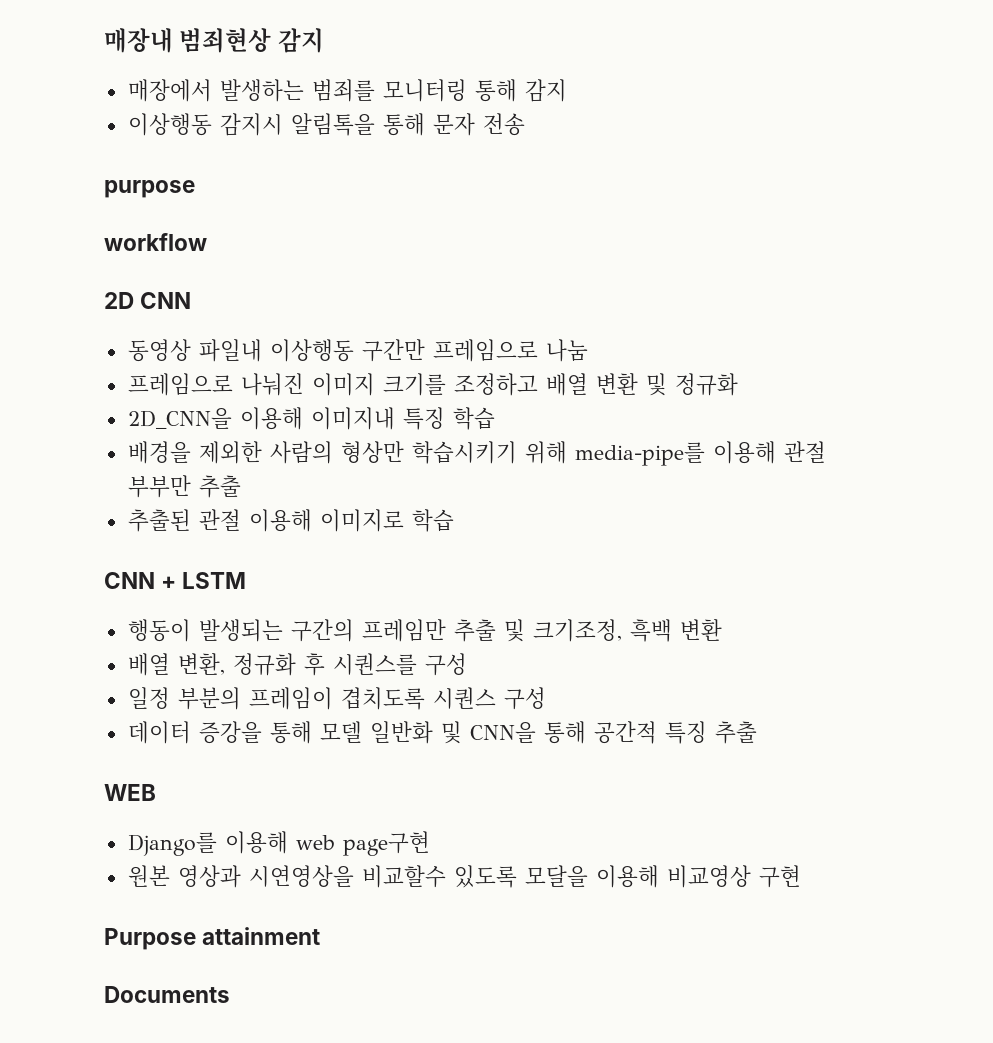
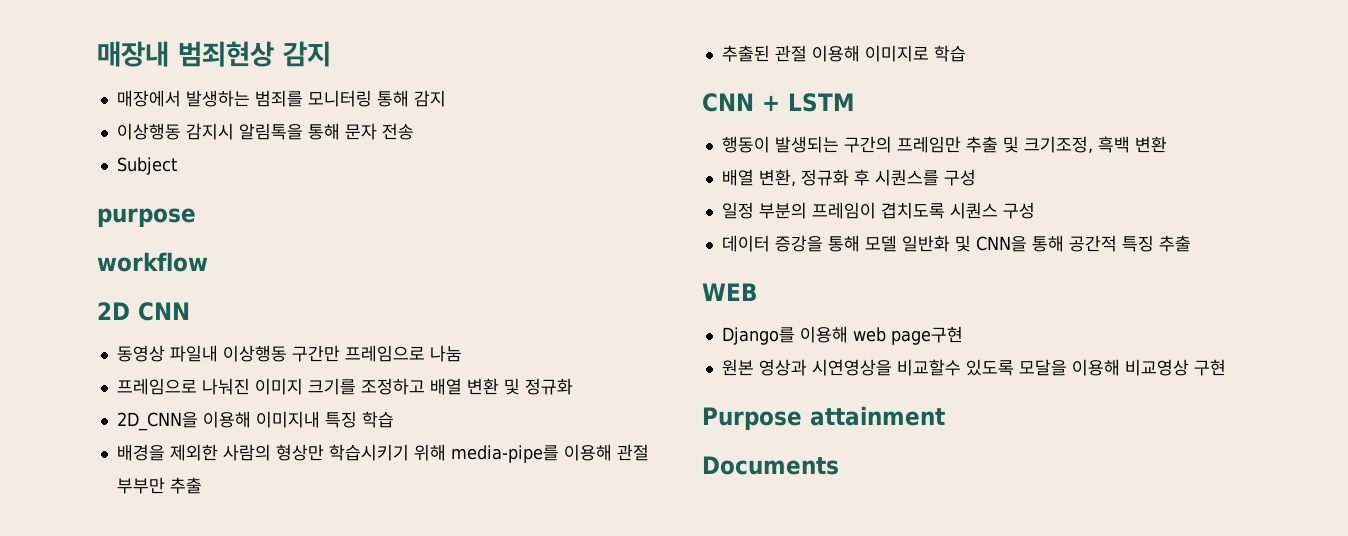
+ Subject

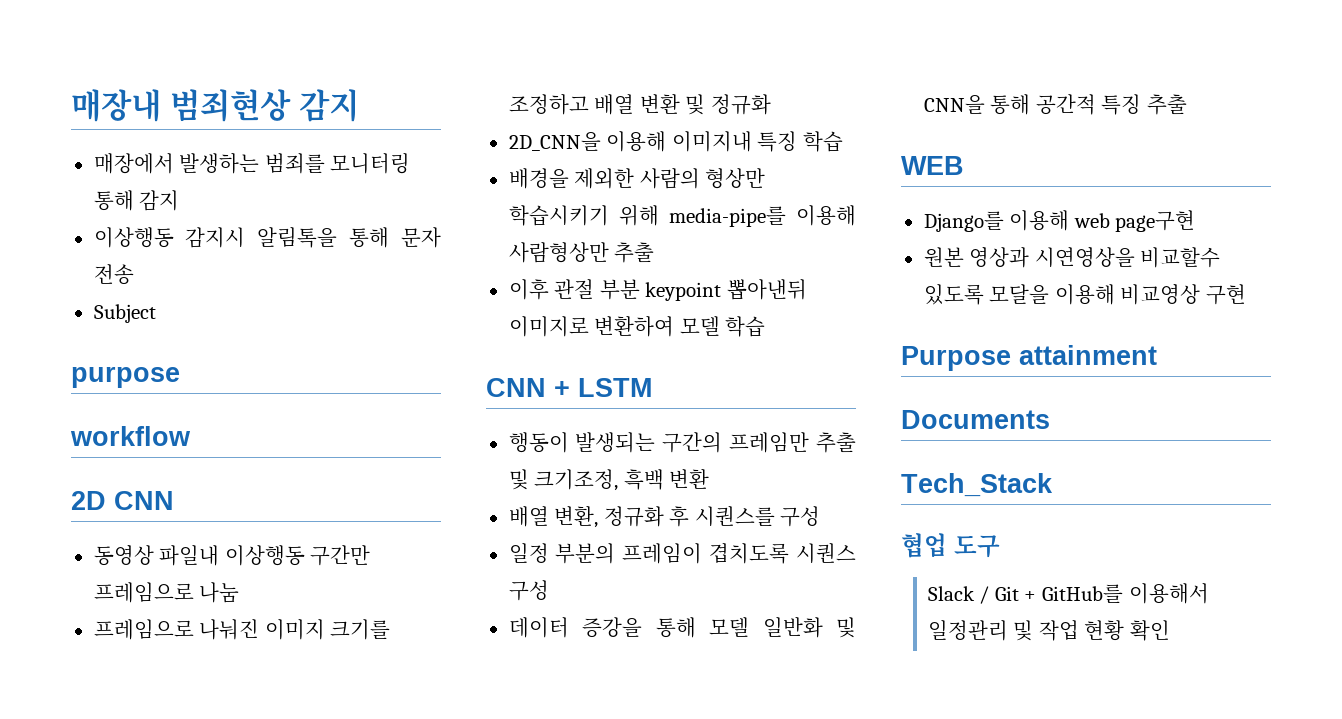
- 배경을 제외한 사람의 형상만 학습시키기 위해 media-pipe를 이용해 관절 부부만 추출
- 추출된 관절 이용해 이미지로 학습
+ 배경을 제외한 사람의 형상만 학습시키기 위해 media-pipe를 이용해 사람형상만 추출
+ 이후 관절 부분 keypoint 뽑아낸뒤 이미지로 변환하여 모델 학습
+ Tech_Stack
+ 협업 도구
+ Slack / Git + GitHub를 이용해서 일정관리 및 작업 현황 확인

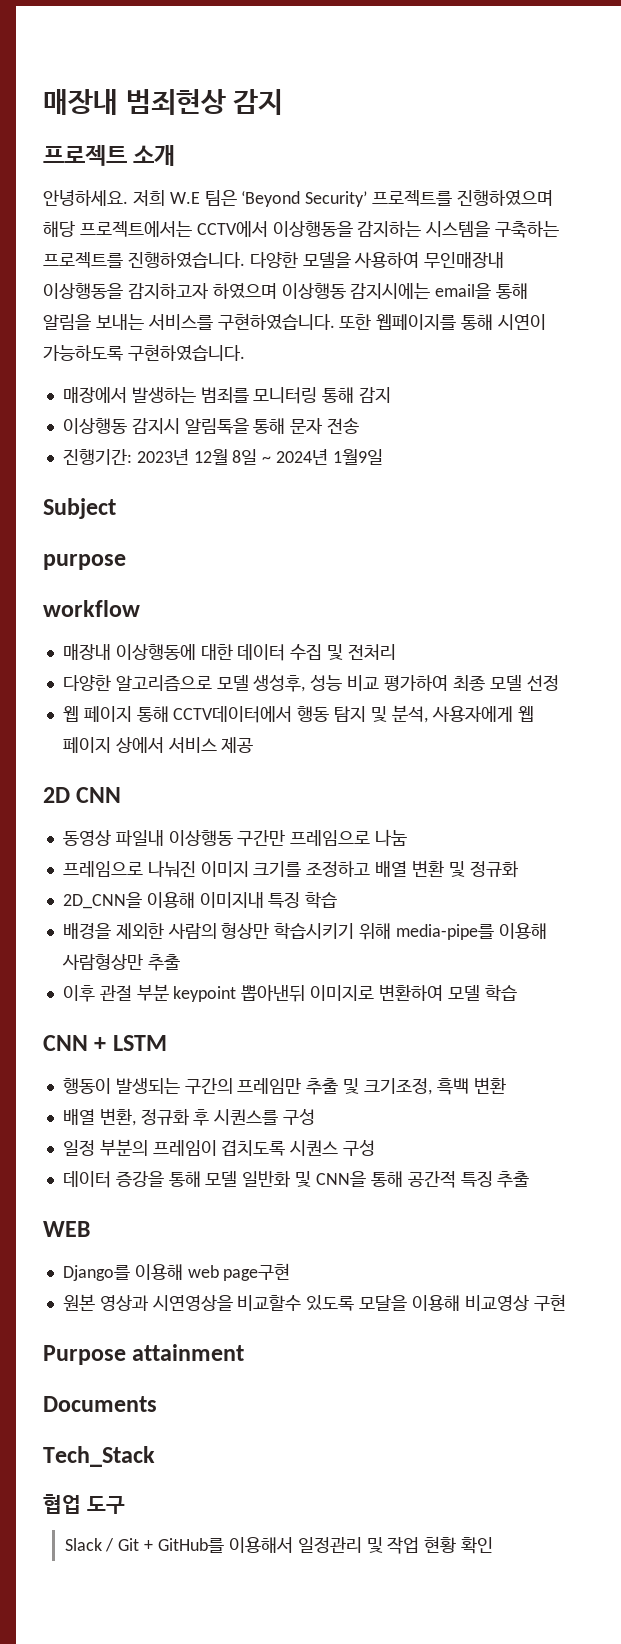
+ 프로젝트 소개
+ 안녕하세요. 저희 W.E 팀은 ‘Beyond Security’ 프로젝트를 진행하였으며 해당 프로젝트에서는 CCTV에서 이상행동을 감지하는 시스템을 구축하는 프로젝트를 진행하였습니다. 다양한 모델을 사용하여 무인매장내 이상행동을 감지하고자 하였으며 이상행동 감지시에는 email을 통해 알림을 보내는 서비스를 구현하였습니다. 또한 웹페이지를 통해 시연이 가능하도록 구현하였습니다.
+ 진행기간: 2023년 12월 8일 ~ 2024년 1월9일
  Subject
  purpose
  workflow
+ 매장내 이상행동에 대한 데이터 수집 및 전처리
+ 다양한 알고리즘으로 모델 생성후, 성능 비교 평가하여 최종 모델 선정
+ 웹 페이지 통해 CCTV데이터에서 행동 탐지 및 분석, 사용자에게 웹 페이지 상에서 서비스 제공

